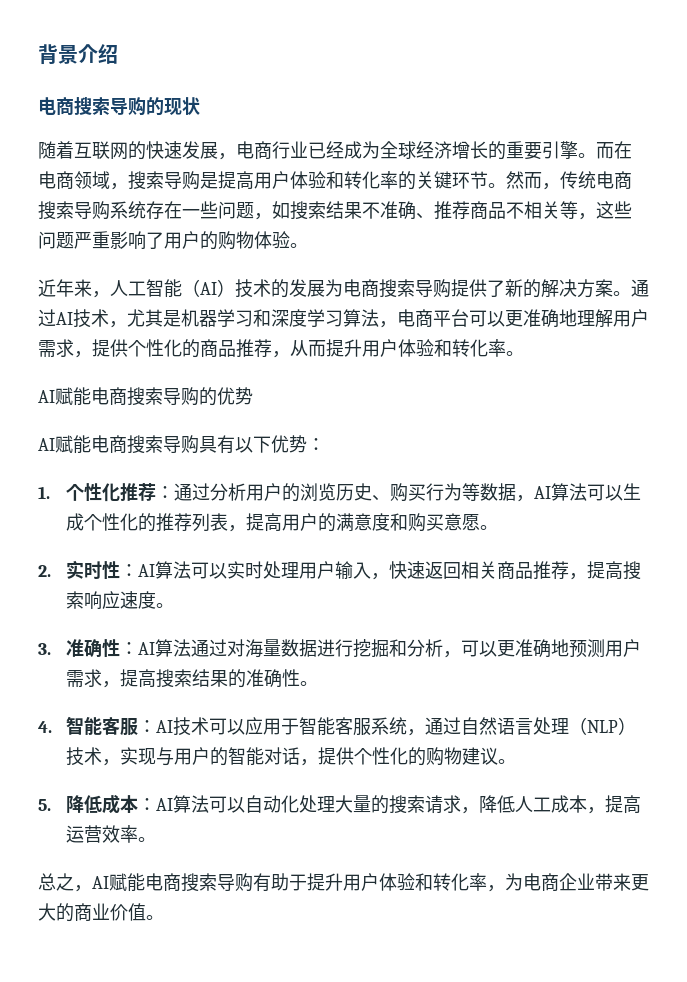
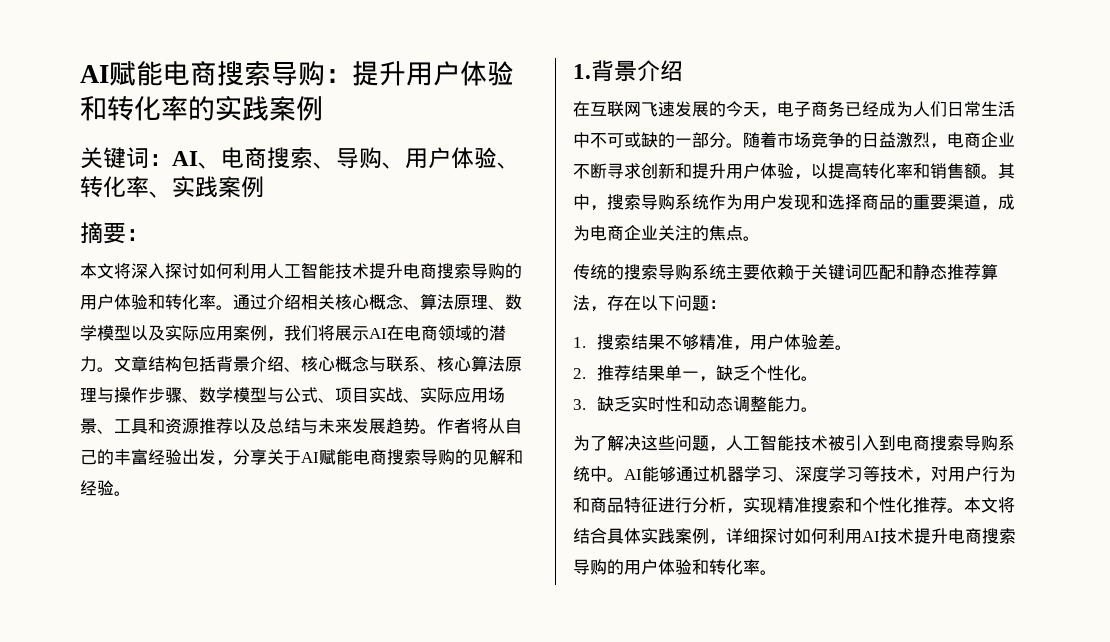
- 背景介绍
- 电商搜索导购的现状
- 随着互联网的快速发展，电商行业已经成为全球经济增长的重要引擎。而在电商领域，搜索导购是提高用户体验和转化率的关键环节。然而，传统电商搜索导购系统存在一些问题，如搜索结果不准确、推荐商品不相关等，这些问题严重影响了用户的购物体验。
- 近年来，人工智能（AI）技术的发展为电商搜索导购提供了新的解决方案。通过AI技术，尤其是机器学习和深度学习算法，电商平台可以更准确地理解用户需求，提供个性化的商品推荐，从而提升用户体验和转化率。
- AI赋能电商搜索导购的优势
- AI赋能电商搜索导购具有以下优势：
- 1.个性化推荐：通过分析用户的浏览历史、购买行为等数据，AI算法可以生成个性化的推荐列表，提高用户的满意度和购买意愿。
- 2.实时性：AI算法可以实时处理用户输入，快速返回相关商品推荐，提高搜索响应速度。
- 3.准确性：AI算法通过对海量数据进行挖掘和分析，可以更准确地预测用户需求，提高搜索结果的准确性。
- 4.智能客服：AI技术可以应用于智能客服系统，通过自然语言处理（NLP）技术，实现与用户的智能对话，提供个性化的购物建议。
- 5.降低成本：AI算法可以自动化处理大量的搜索请求，降低人工成本，提高运营效率。
- 总之，AI赋能电商搜索导购有助于提升用户体验和转化率，为电商企业带来更大的商业价值。
+ AI赋能电商搜索导购：提升用户体验和转化率的实践案例
+ 关键词：AI、电商搜索、导购、用户体验、转化率、实践案例
+ 摘要：
+ 本文将深入探讨如何利用人工智能技术提升电商搜索导购的用户体验和转化率。通过介绍相关核心概念、算法原理、数学模型以及实际应用案例，我们将展示AI在电商领域的潜力。文章结构包括背景介绍、核心概念与联系、核心算法原理与操作步骤、数学模型与公式、项目实战、实际应用场景、工具和资源推荐以及总结与未来发展趋势。作者将从自己的丰富经验出发，分享关于AI赋能电商搜索导购的见解和经验。
+ 1.背景介绍
+ 在互联网飞速发展的今天，电子商务已经成为人们日常生活中不可或缺的一部分。随着市场竞争的日益激烈，电商企业不断寻求创新和提升用户体验，以提高转化率和销售额。其中，搜索导购系统作为用户发现和选择商品的重要渠道，成为电商企业关注的焦点。
+ 传统的搜索导购系统主要依赖于关键词匹配和静态推荐算法，存在以下问题：
+ 1.搜索结果不够精准，用户体验差。
+ 2.推荐结果单一，缺乏个性化。
+ 3.缺乏实时性和动态调整能力。
+ 为了解决这些问题，人工智能技术被引入到电商搜索导购系统中。AI能够通过机器学习、深度学习等技术，对用户行为和商品特征进行分析，实现精准搜索和个性化推荐。本文将结合具体实践案例，详细探讨如何利用AI技术提升电商搜索导购的用户体验和转化率。

